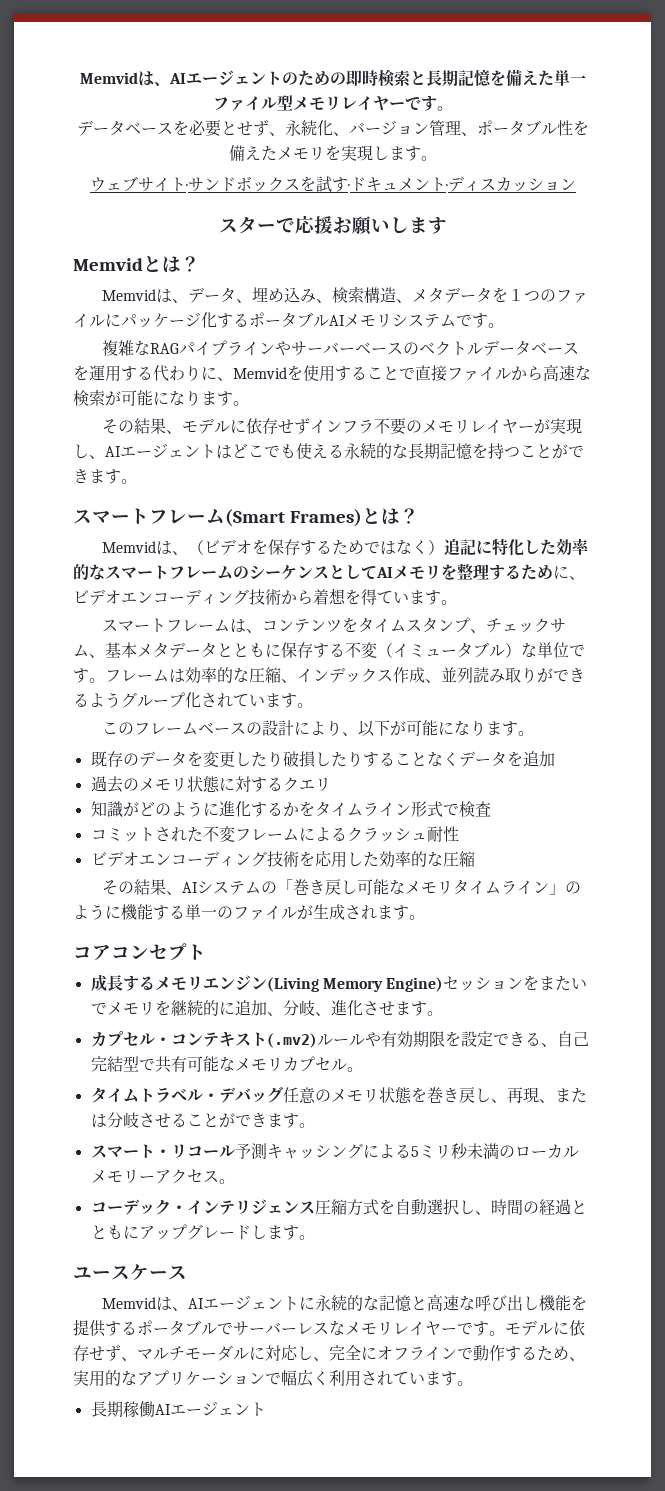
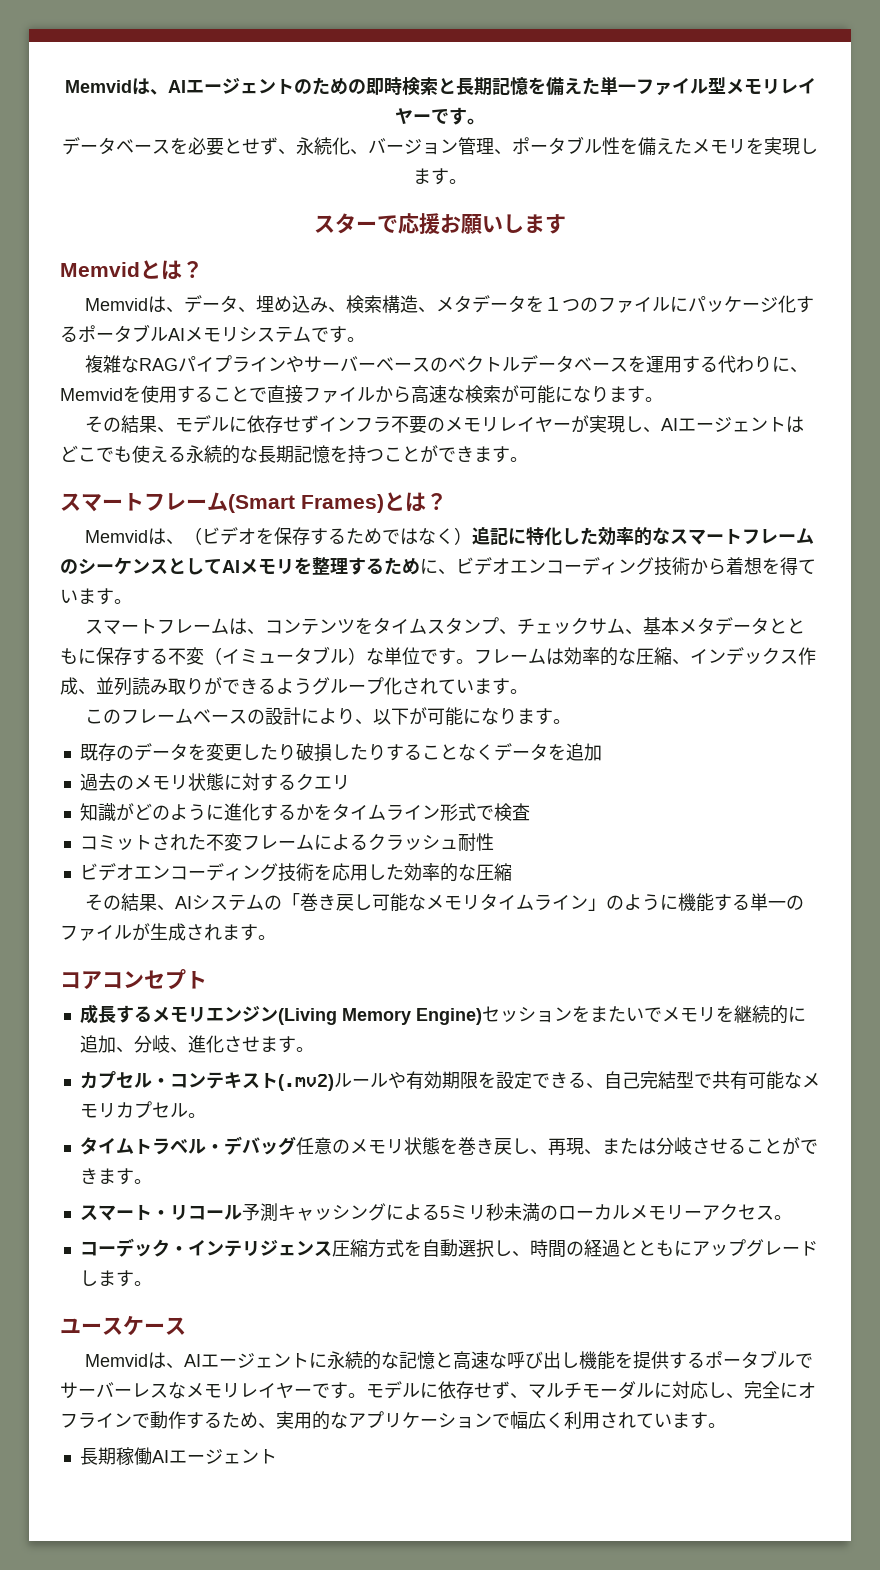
- ウェブサイト·サンドボックスを試す·ドキュメント·ディスカッション

